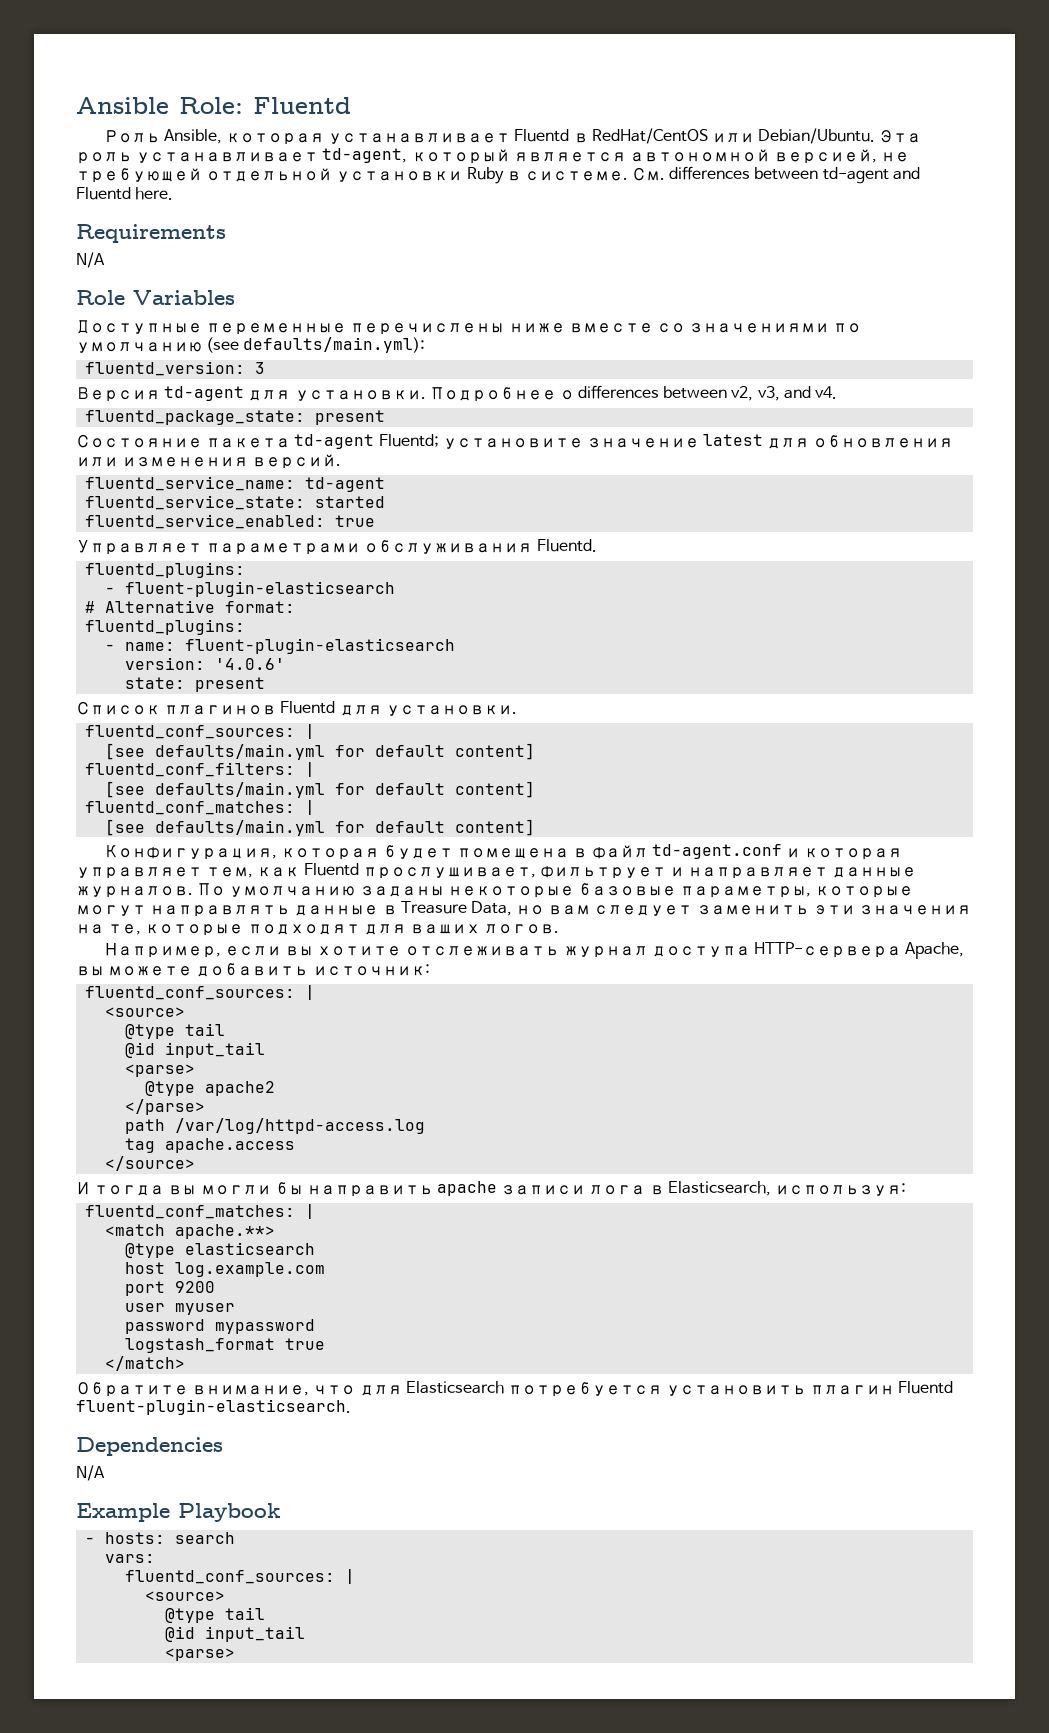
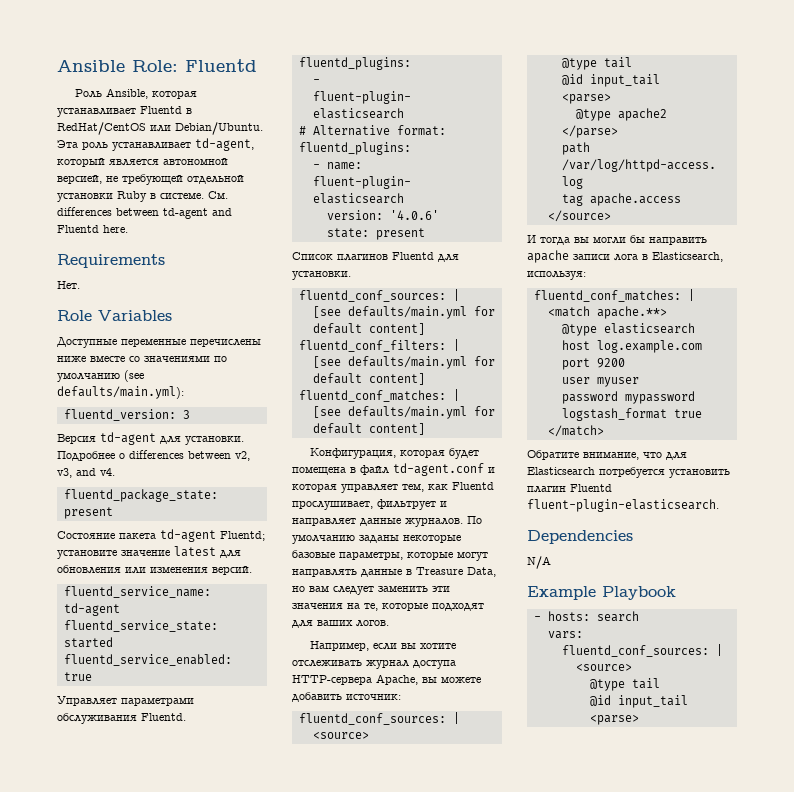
  Requirements
- N/A
+ Нет.

